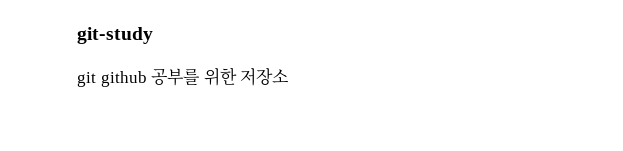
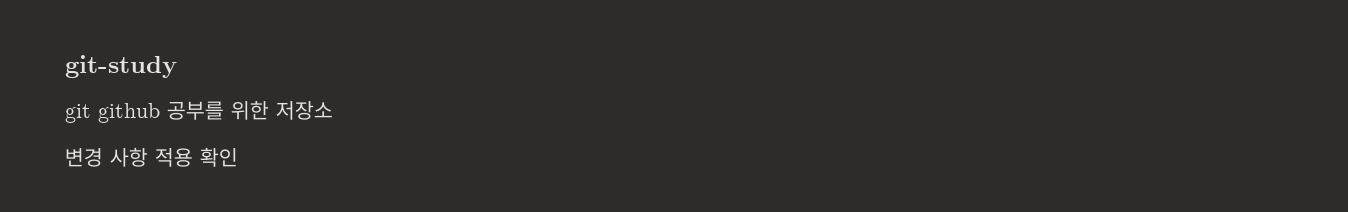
+ 변경 사항 적용 확인

